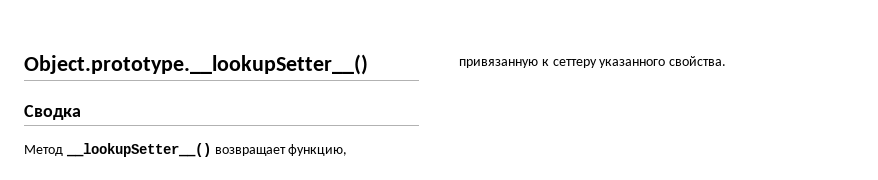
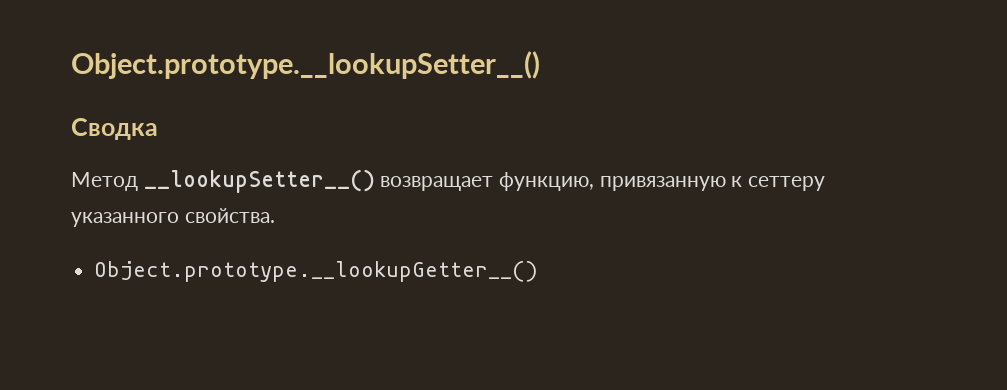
+ Object.prototype.__lookupGetter__()

